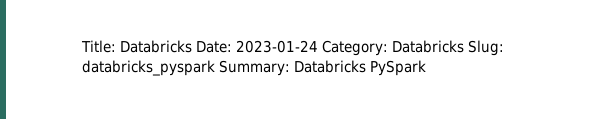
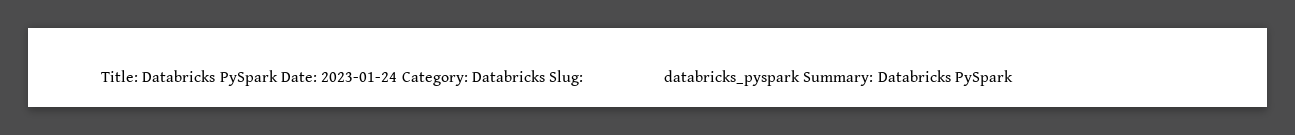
- Title: Databricks Date: 2023-01-24 Category: Databricks Slug: databricks_pyspark Summary: Databricks PySpark
+ Title: Databricks PySpark Date: 2023-01-24 Category: Databricks Slug: databricks_pyspark Summary: Databricks PySpark

